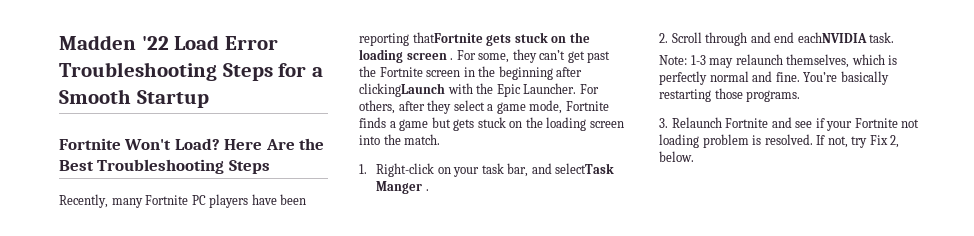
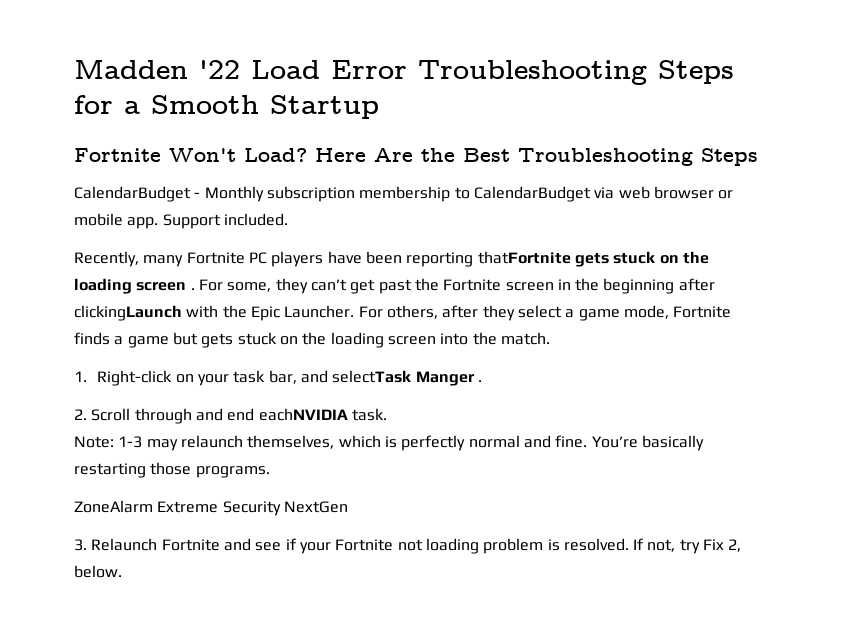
+ CalendarBudget - Monthly subscription membership to CalendarBudget via web browser or mobile app. Support included.
+ ZoneAlarm Extreme Security NextGen

